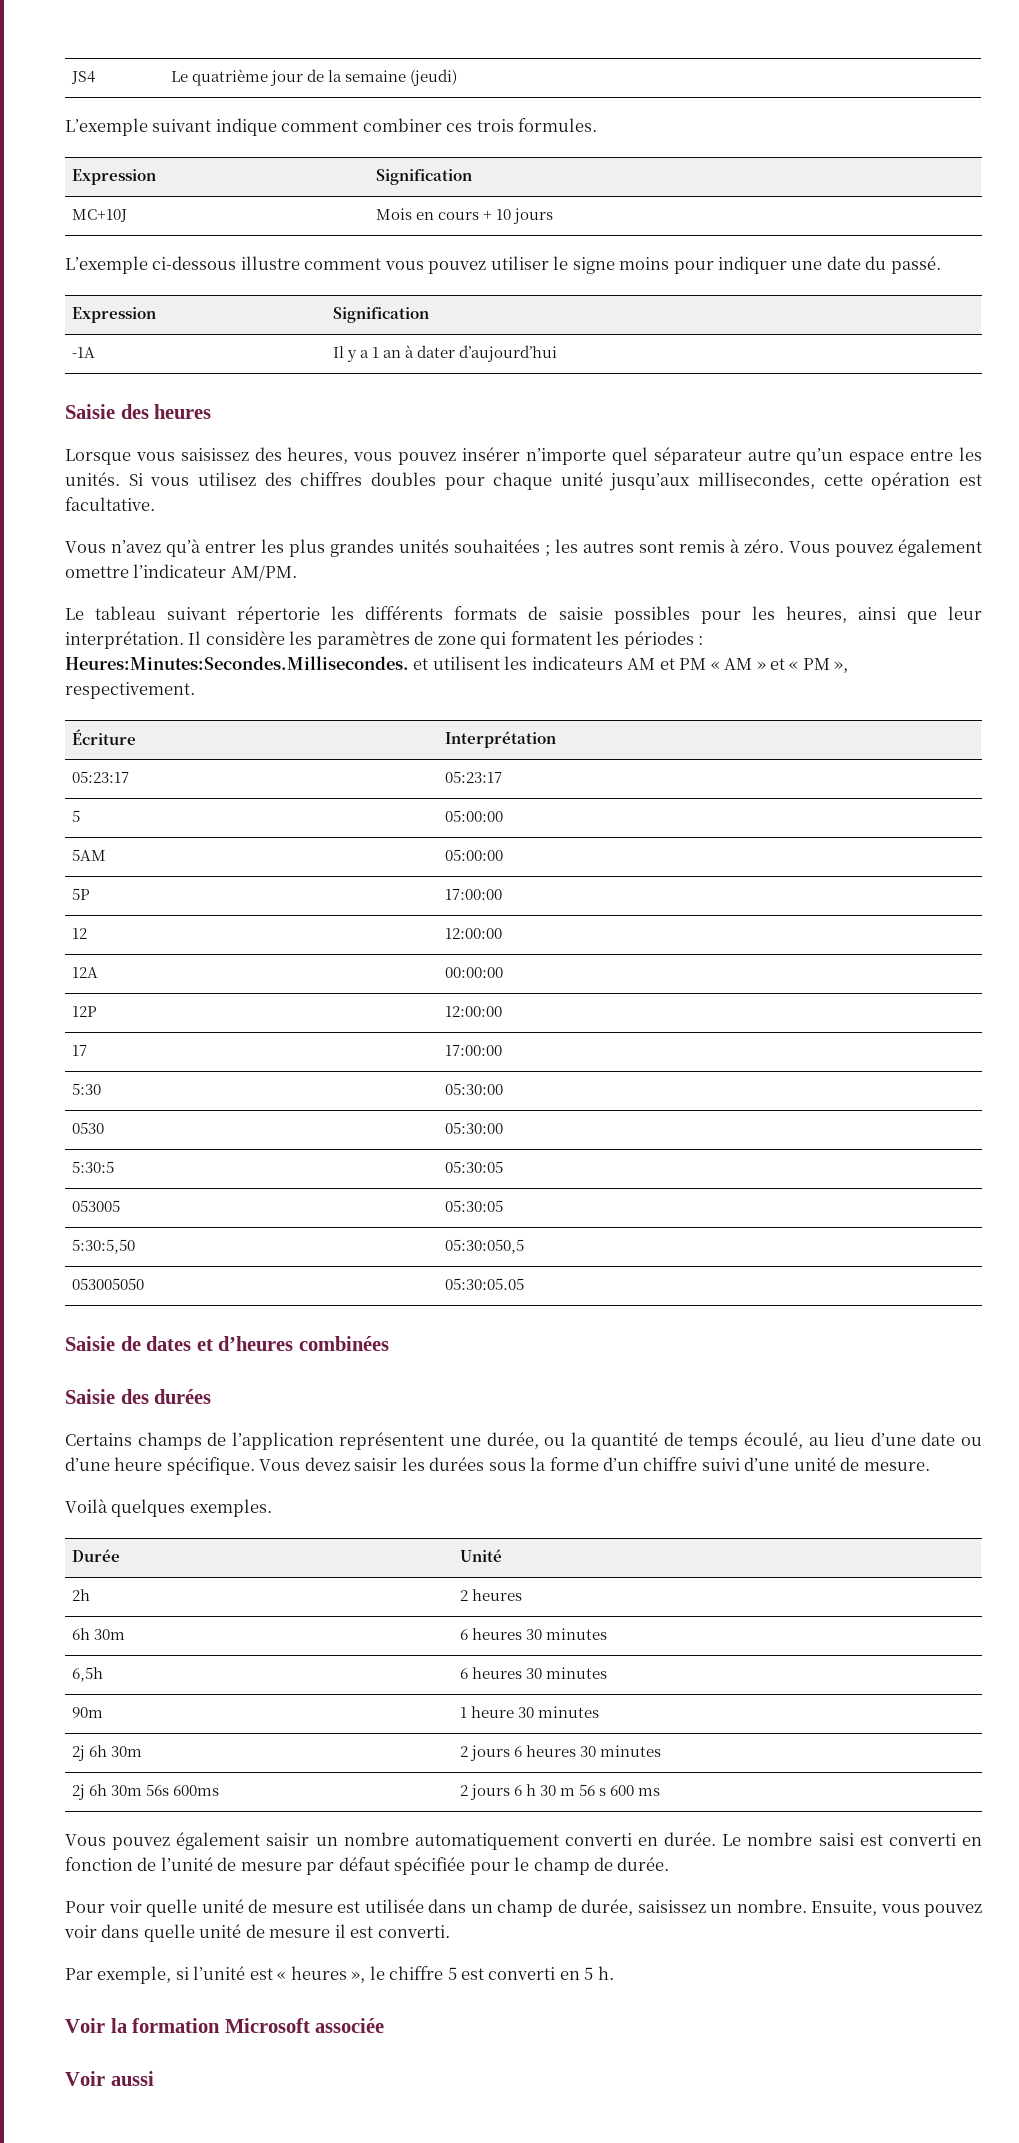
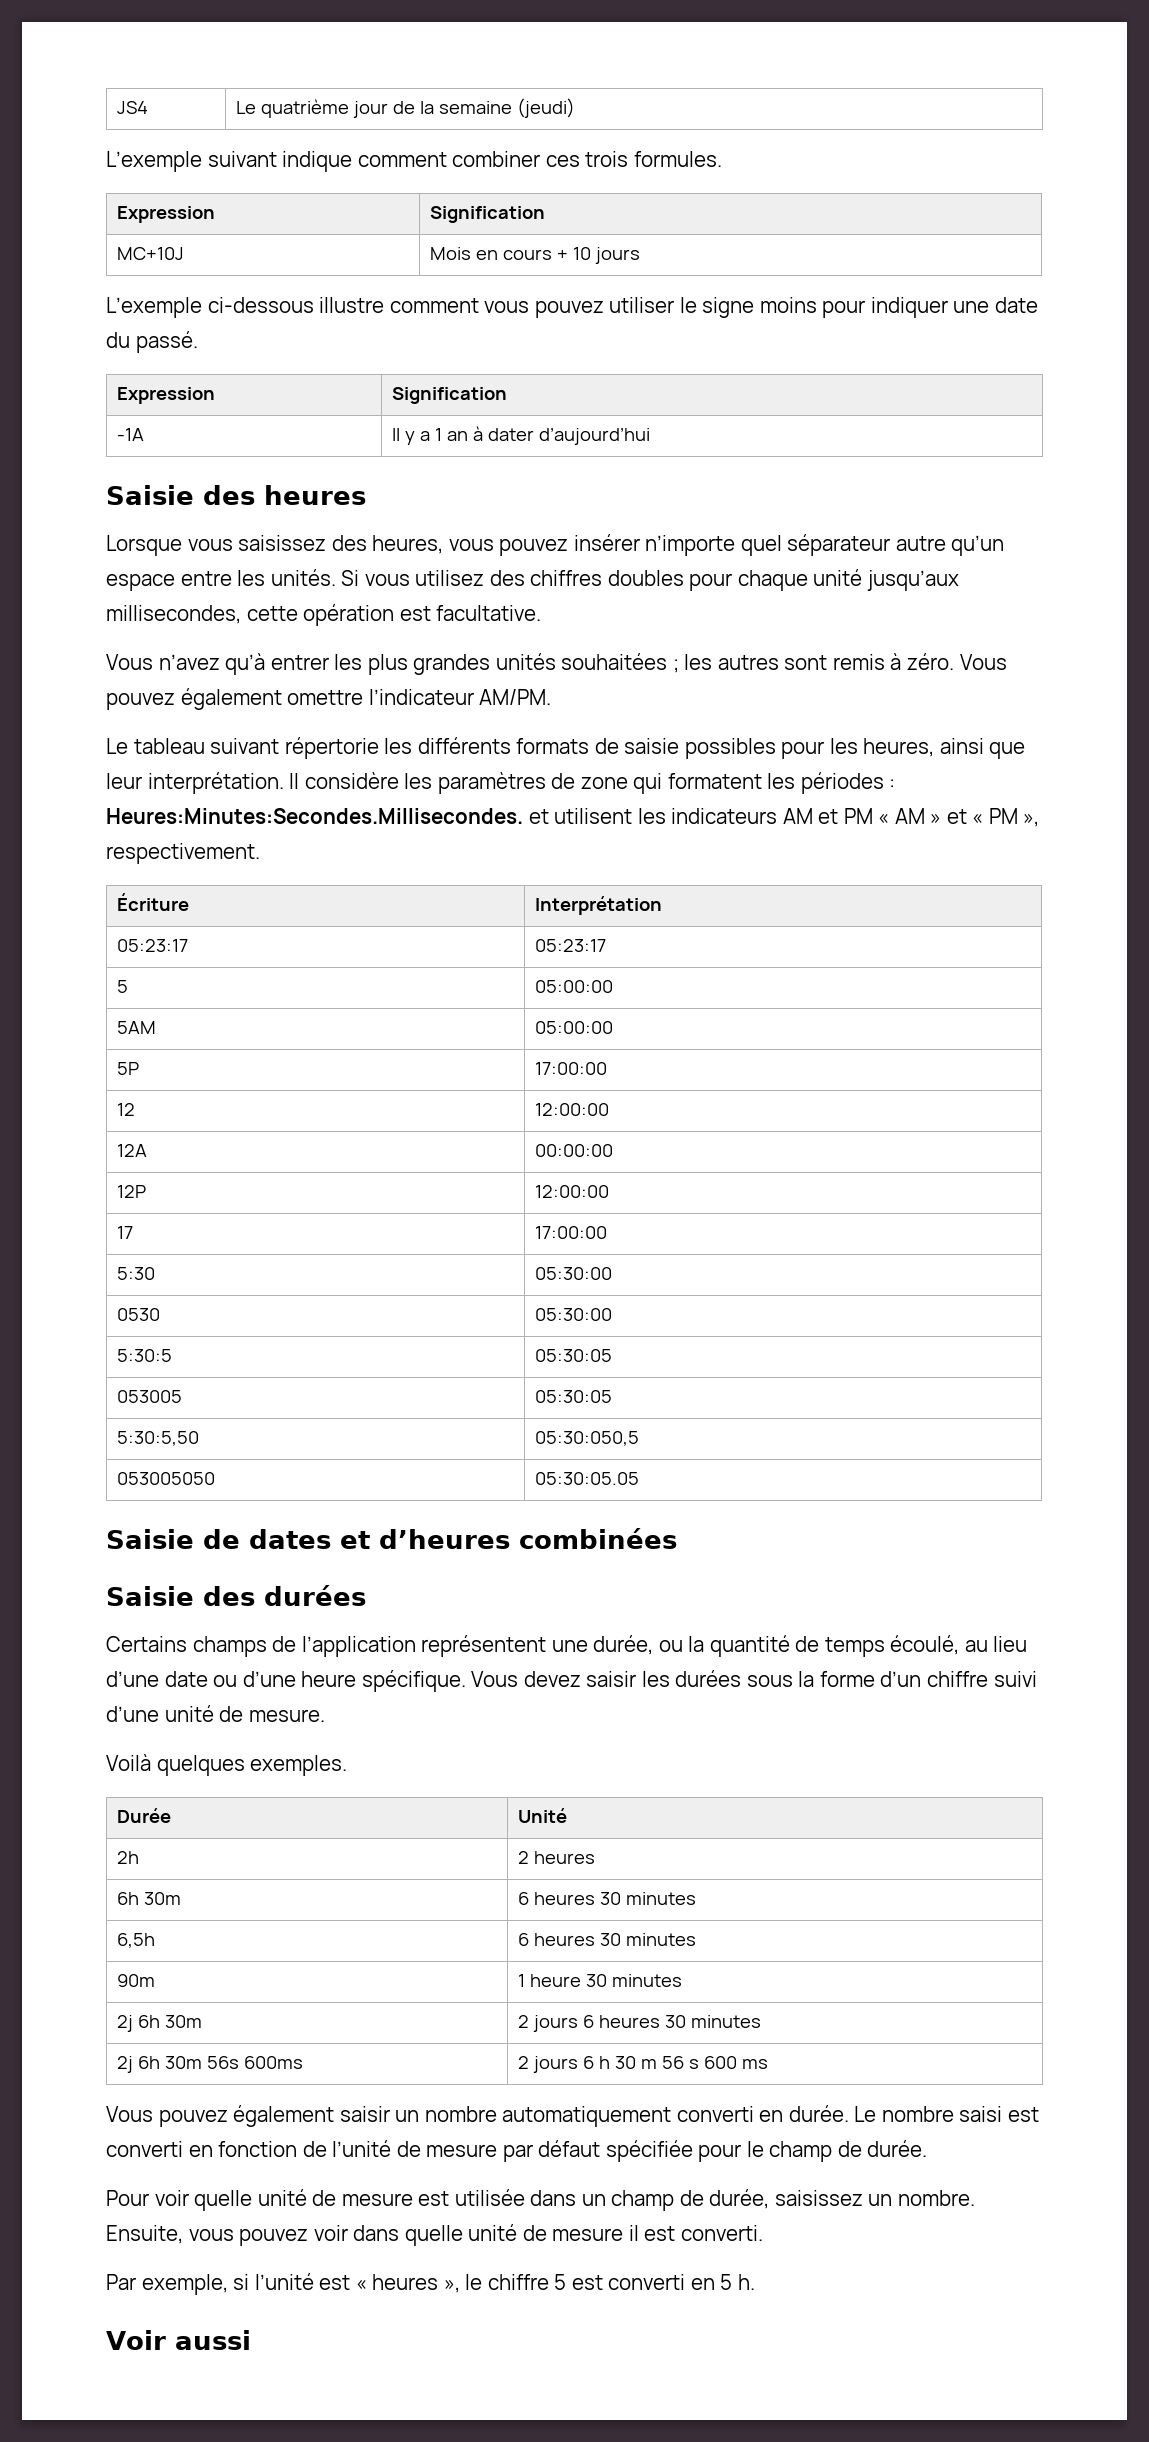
- Voir la formation Microsoft associée

